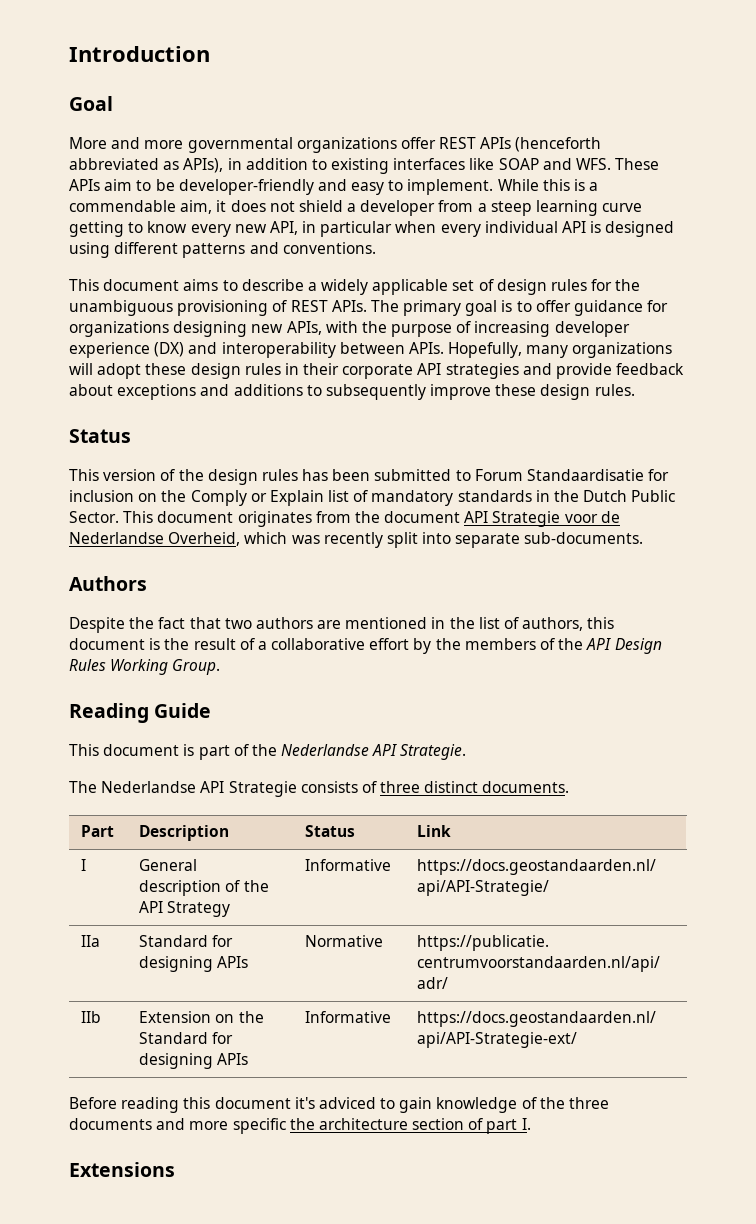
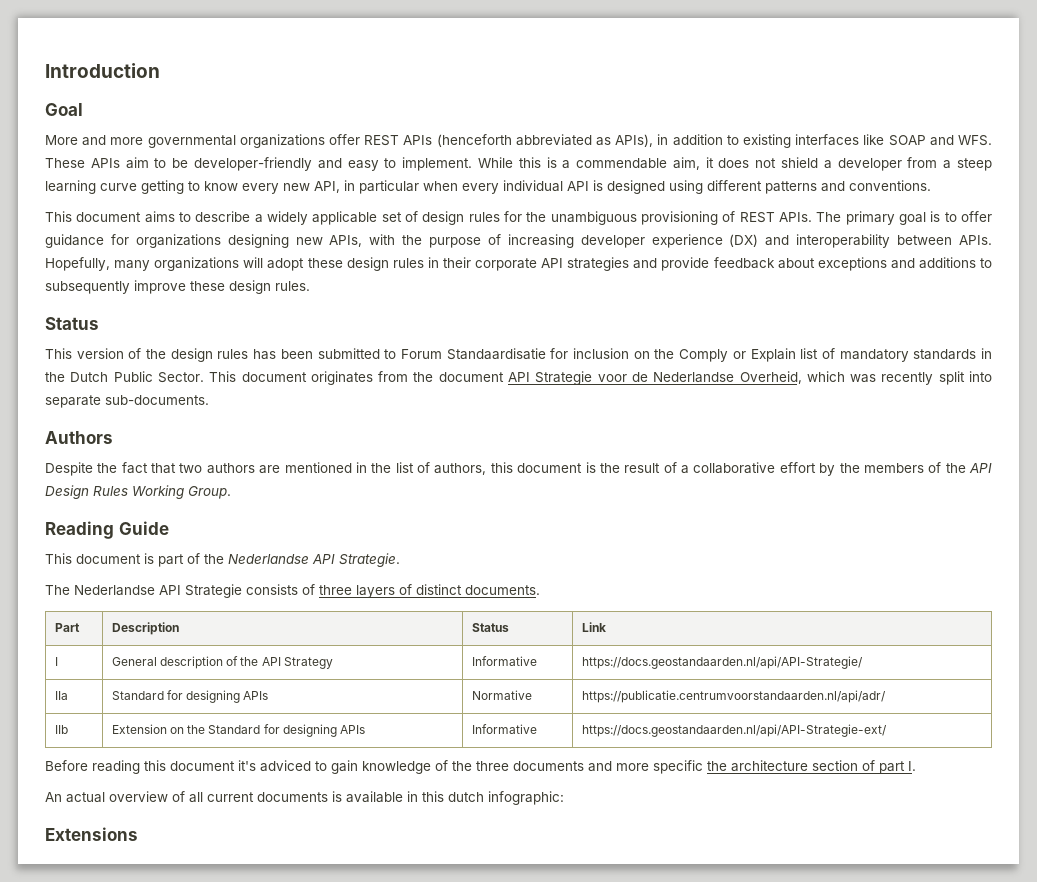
- The Nederlandse API Strategie consists of three distinct documents.
+ The Nederlandse API Strategie consists of three layers of distinct documents.
+ An actual overview of all current documents is available in this dutch infographic:

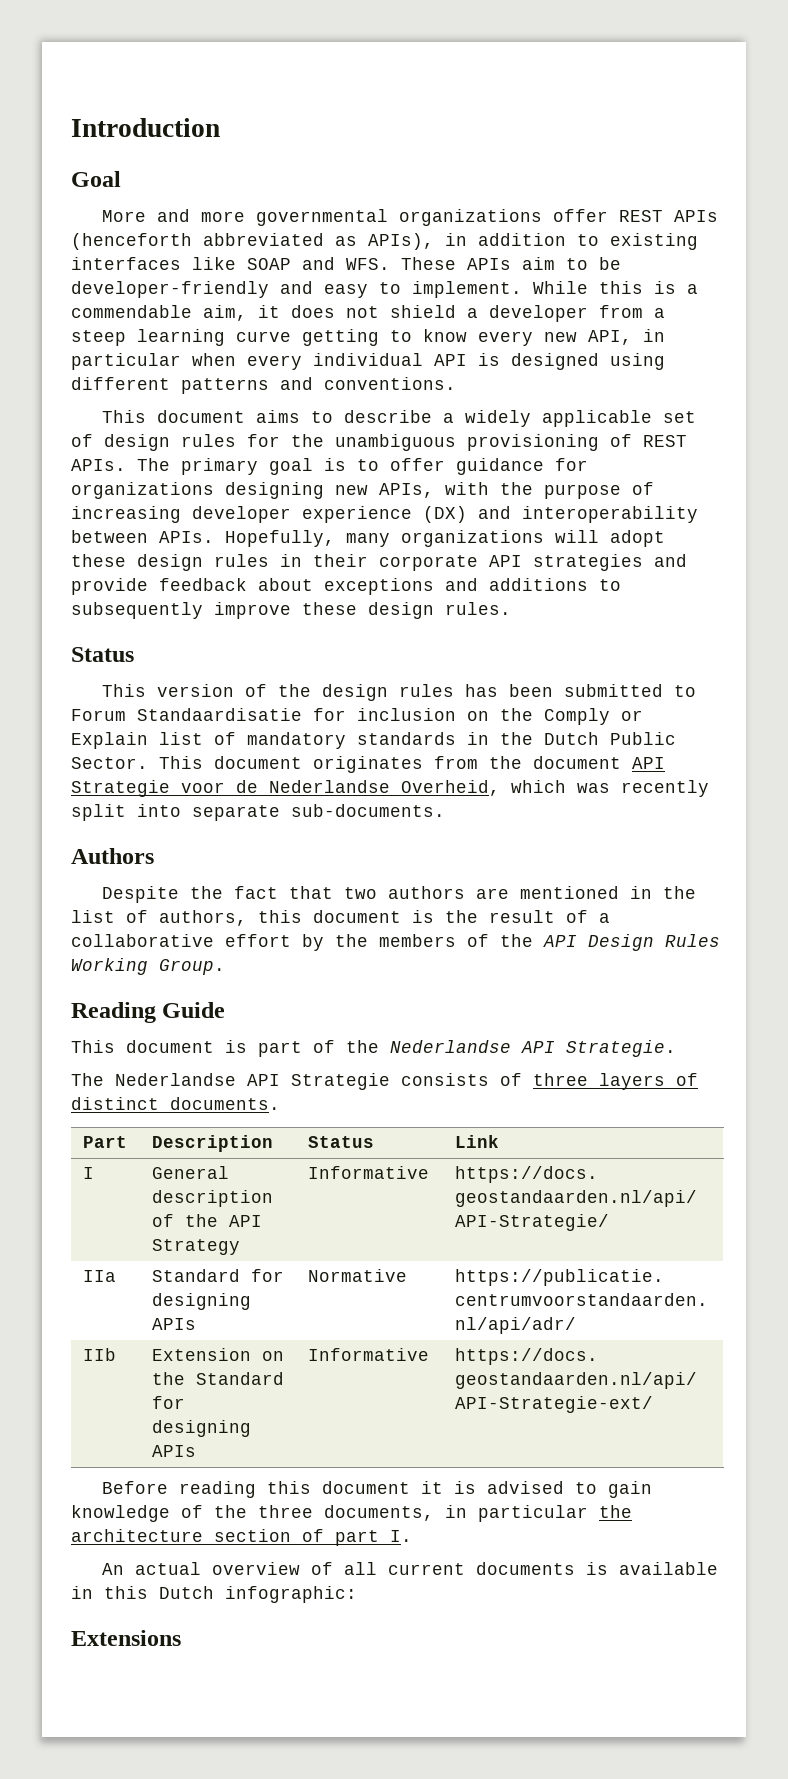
- Before reading this document it's adviced to gain knowledge of the three documents and more specific the architecture section of part I.
+ Before reading this document it is advised to gain knowledge of the three documents, in particular the architecture section of part I.
- An actual overview of all current documents is available in this dutch infographic:
+ An actual overview of all current documents is available in this Dutch infographic:

